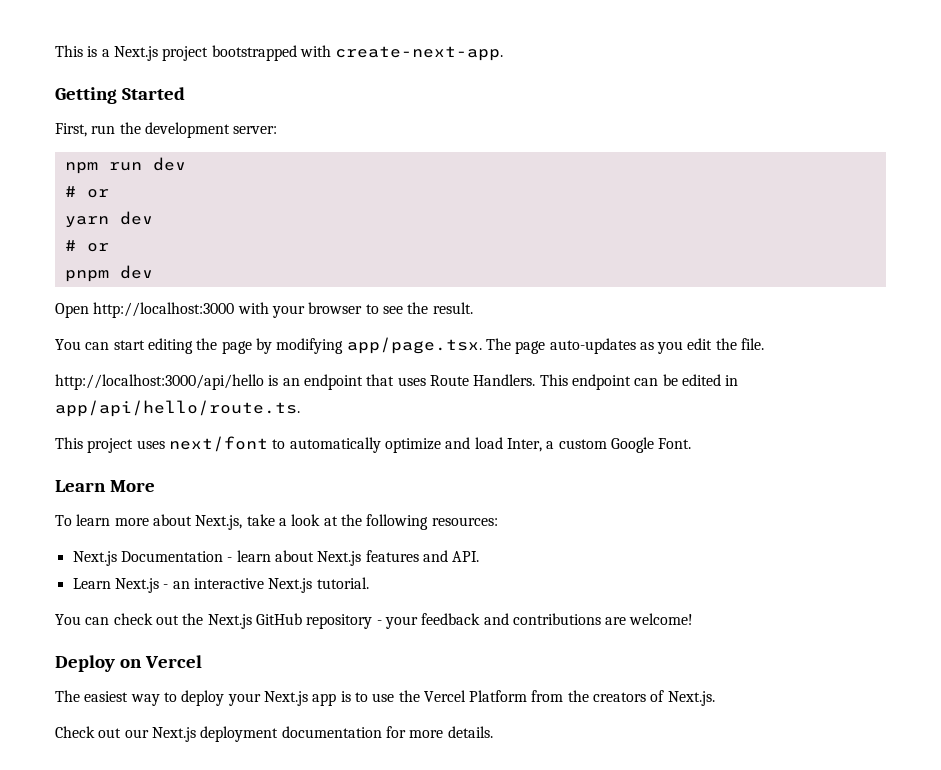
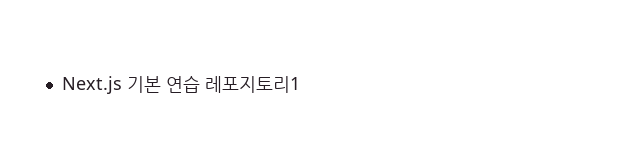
- This is a Next.js project bootstrapped with create-next-app.
- Getting Started
- First, run the development server:
- npm run dev
- # or
- yarn dev
- # or
- pnpm dev
- Open http://localhost:3000 with your browser to see the result.
- You can start editing the page by modifying app/page.tsx. The page auto-updates as you edit the file.
- http://localhost:3000/api/hello is an endpoint that uses Route Handlers. This endpoint can be edited in app/api/hello/route.ts.
- This project uses next/font to automatically optimize and load Inter, a custom Google Font.
- Learn More
- To learn more about Next.js, take a look at the following resources:
- Next.js Documentation - learn about Next.js features and API.
- Learn Next.js - an interactive Next.js tutorial.
- You can check out the Next.js GitHub repository - your feedback and contributions are welcome!
- Deploy on Vercel
- The easiest way to deploy your Next.js app is to use the Vercel Platform from the creators of Next.js.
- Check out our Next.js deployment documentation for more details.
+ Next.js 기본 연습 레포지토리1

